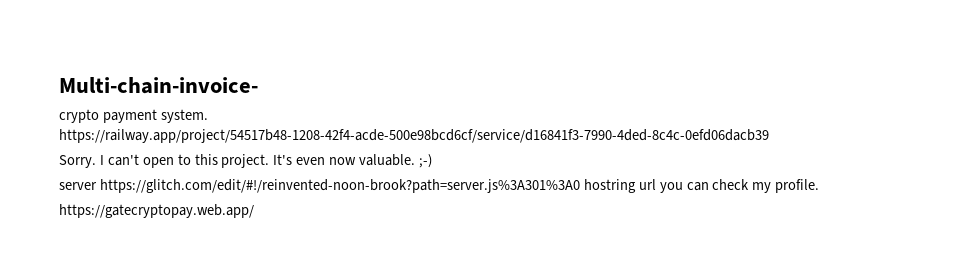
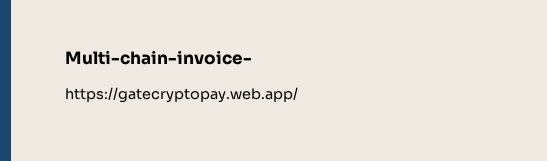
- crypto payment system. https://railway.app/project/54517b48-1208-42f4-acde-500e98bcd6cf/service/d16841f3-7990-4ded-8c4c-0efd06dacb39
- Sorry. I can't open to this project. It's even now valuable. ;-)
- server https://glitch.com/edit/#!/reinvented-noon-brook?path=server.js%3A301%3A0 hostring url you can check my profile.

